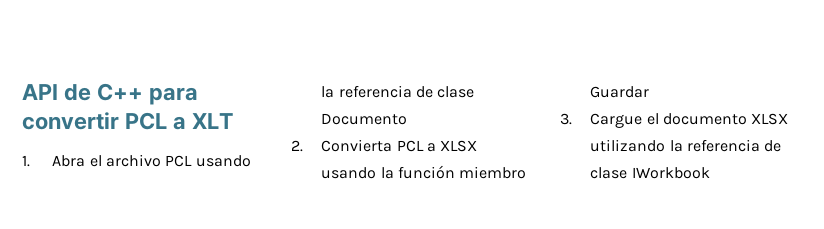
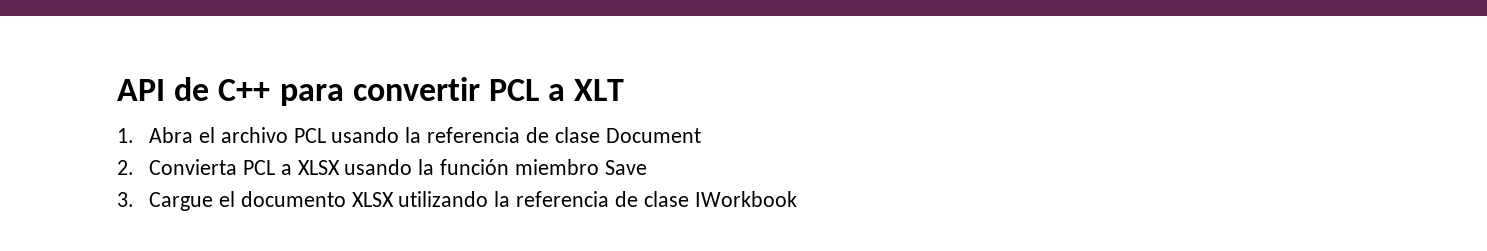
- 1. Abra el archivo PCL usando la referencia de clase Documento
+ 1. Abra el archivo PCL usando la referencia de clase Document
- 2. Convierta PCL a XLSX usando la función miembro Guardar
+ 2. Convierta PCL a XLSX usando la función miembro Save

